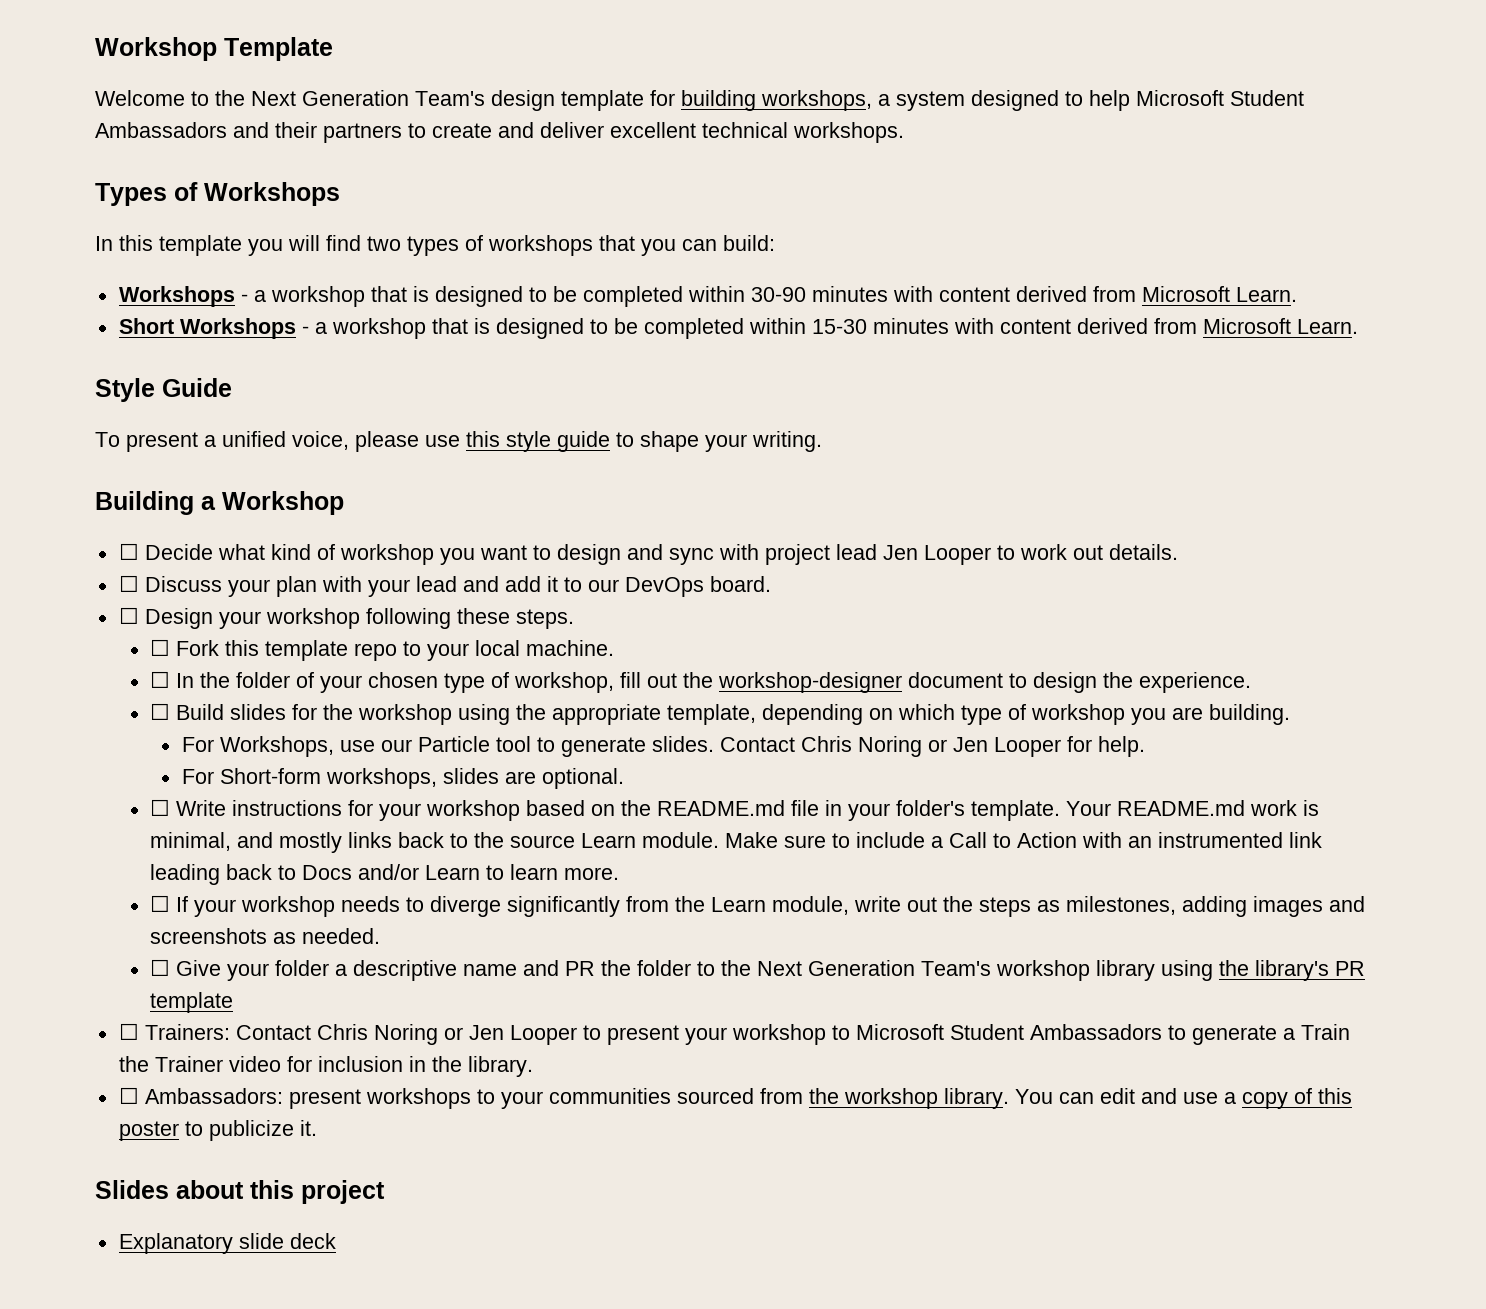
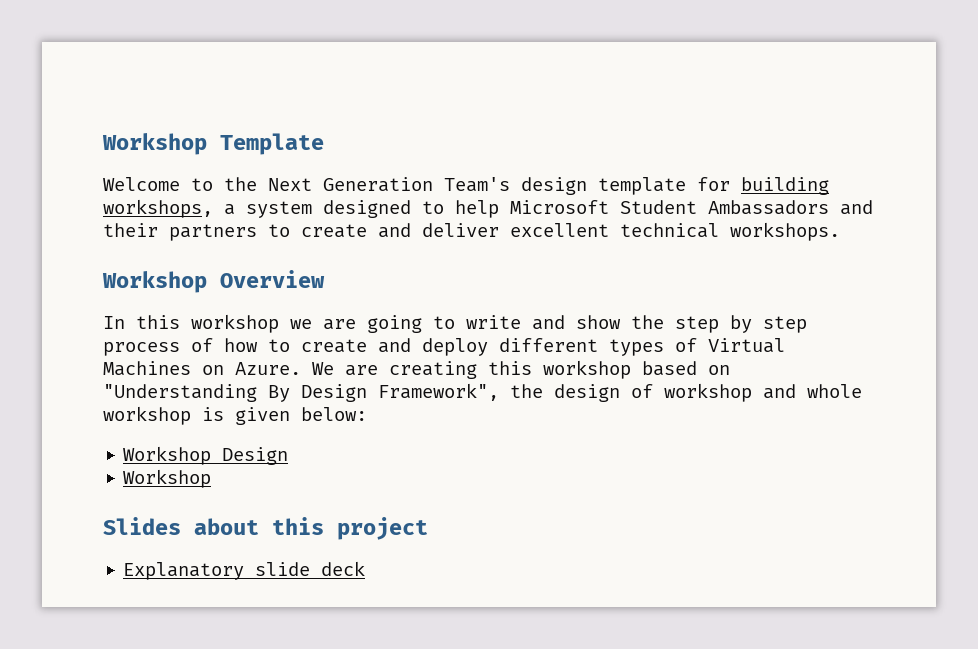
- Types of Workshops
+ Workshop Overview
- In this template you will find two types of workshops that you can build:
- Workshops - a workshop that is designed to be completed within 30-90 minutes with content derived from Microsoft Learn.
- Short Workshops - a workshop that is designed to be completed within 15-30 minutes with content derived from Microsoft Learn.
- Style Guide
- To present a unified voice, please use this style guide to shape your writing.
- Building a Workshop
- ☐ Decide what kind of workshop you want to design and sync with project lead Jen Looper to work out details.
- ☐ Discuss your plan with your lead and add it to our DevOps board.
- ☐ Design your workshop following these steps.
- ☐ Fork this template repo to your local machine.
- ☐ In the folder of your chosen type of workshop, fill out the workshop-designer document to design the experience.
- ☐ Build slides for the workshop using the appropriate template, depending on which type of workshop you are building.
- For Workshops, use our Particle tool to generate slides. Contact Chris Noring or Jen Looper for help.
- For Short-form workshops, slides are optional.
- ☐ Write instructions for your workshop based on the README.md file in your folder's template. Your README.md work is minimal, and mostly links back to the source Learn module. Make sure to include a Call to Action with an instrumented link leading back to Docs and/or Learn to learn more.
- ☐ If your workshop needs to diverge significantly from the Learn module, write out the steps as milestones, adding images and screenshots as needed.
- ☐ Give your folder a descriptive name and PR the folder to the Next Generation Team's workshop library using the library's PR template
- ☐ Trainers: Contact Chris Noring or Jen Looper to present your workshop to Microsoft Student Ambassadors to generate a Train the Trainer video for inclusion in the library.
- ☐ Ambassadors: present workshops to your communities sourced from the workshop library. You can edit and use a copy of this poster to publicize it.
+ In this workshop we are going to write and show the step by step process of how to create and deploy different types of Virtual Machines on Azure. We are creating this workshop based on "Understanding By Design Framework", the design of workshop and whole workshop is given below:
+ Workshop Design
+ Workshop

